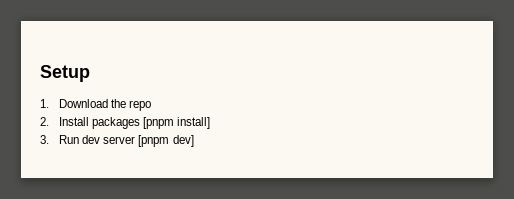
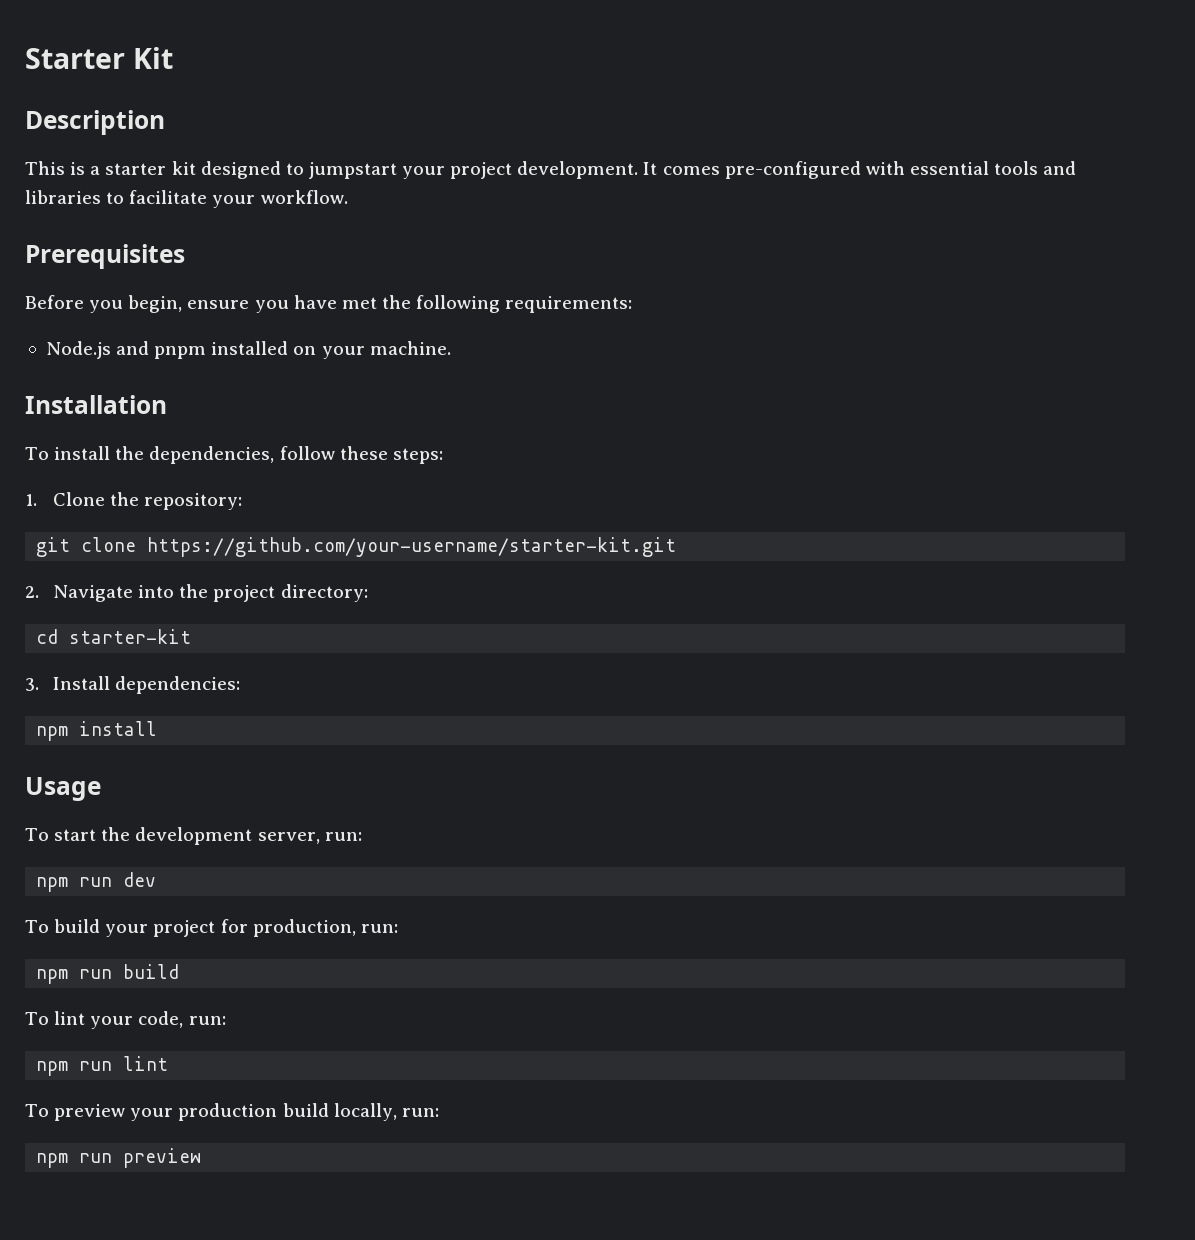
- Setup
- 1. Download the repo
- 2. Install packages [pnpm install]
- 3. Run dev server [pnpm dev]
+ Starter Kit
+ Description
+ This is a starter kit designed to jumpstart your project development. It comes pre-configured with essential tools and libraries to facilitate your workflow.
+ Prerequisites
+ Before you begin, ensure you have met the following requirements:
+ Node.js and pnpm installed on your machine.
+ Installation
+ To install the dependencies, follow these steps:
+ 1. Clone the repository:
+ git clone https://github.com/your-username/starter-kit.git
+ 2. Navigate into the project directory:
+ cd starter-kit
+ 3. Install dependencies:
+ npm install
+ Usage
+ To start the development server, run:
+ npm run dev
+ To build your project for production, run:
+ npm run build
+ To lint your code, run:
+ npm run lint
+ To preview your production build locally, run:
+ npm run preview

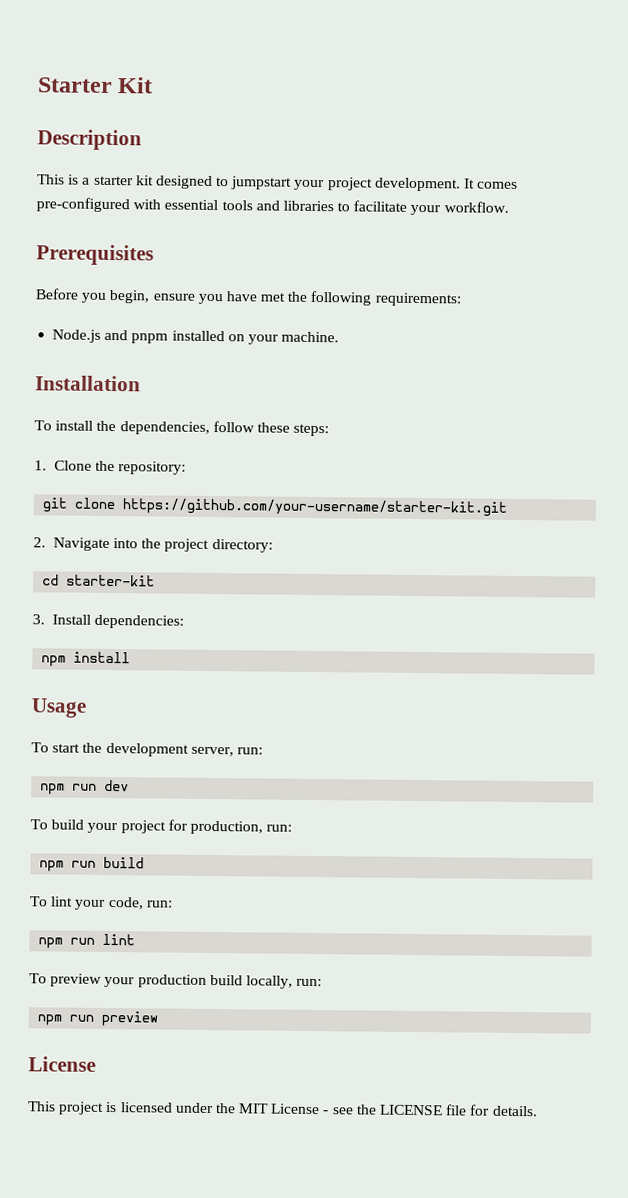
  npm run preview
+ License
+ This project is licensed under the MIT License - see the LICENSE file for details.

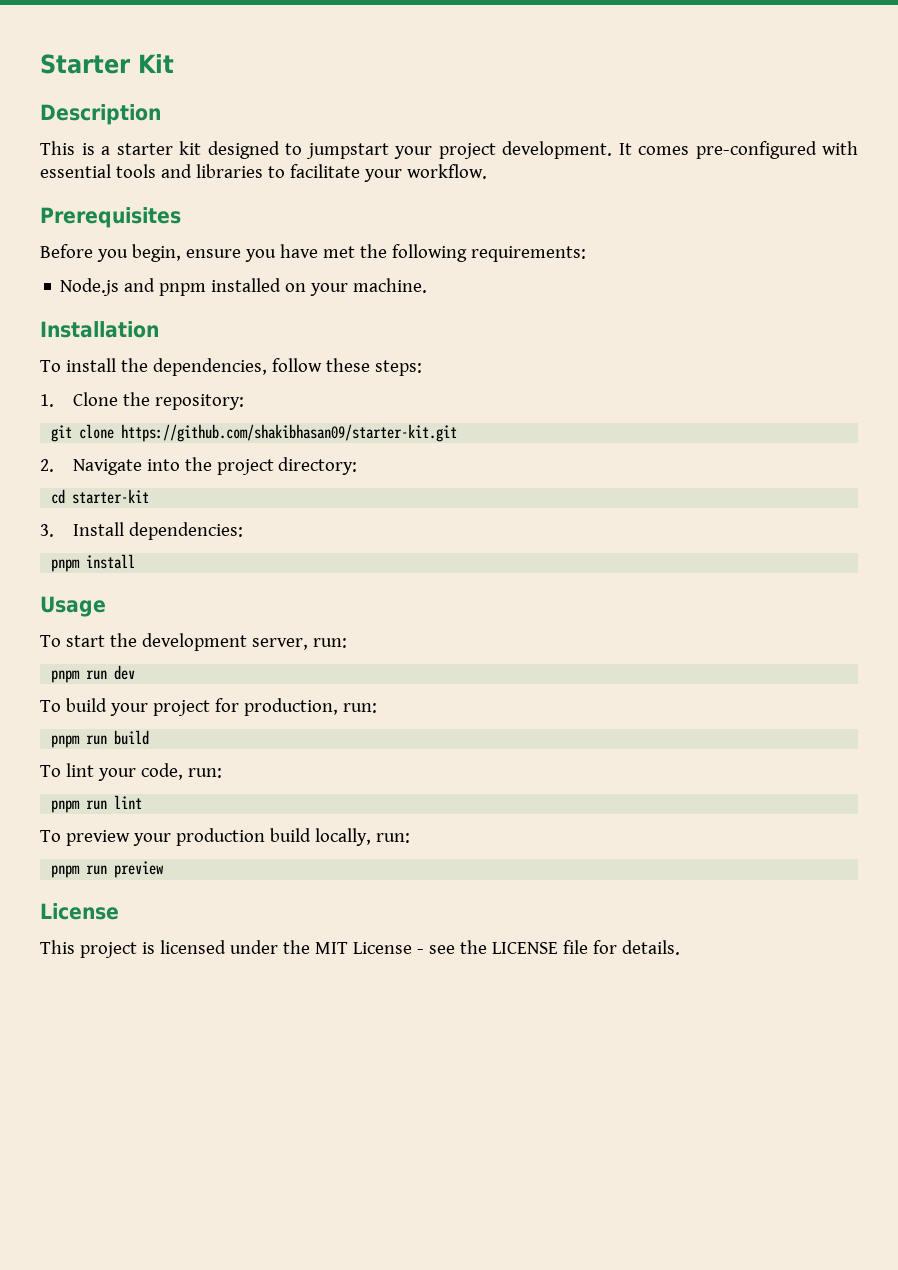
- git clone https://github.com/your-username/starter-kit.git
+ git clone https://github.com/shakibhasan09/starter-kit.git
- npm install
+ pnpm install
- npm run dev
+ pnpm run dev
- npm run build
+ pnpm run build
- npm run lint
+ pnpm run lint
- npm run preview
+ pnpm run preview

